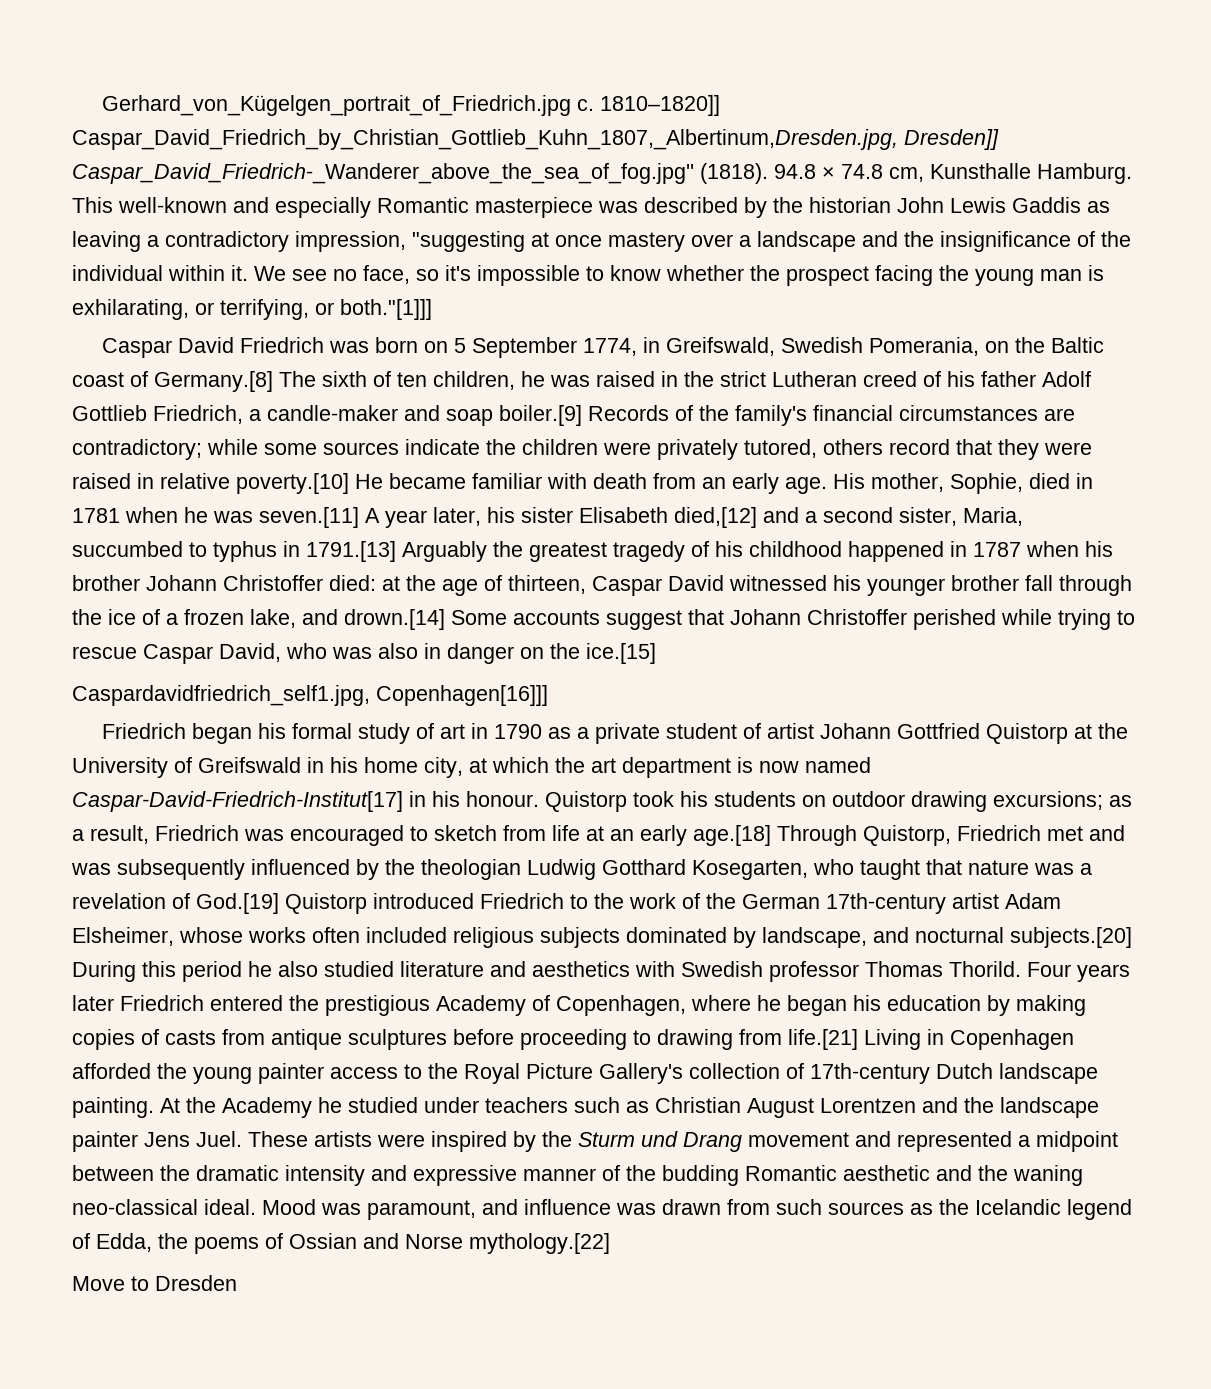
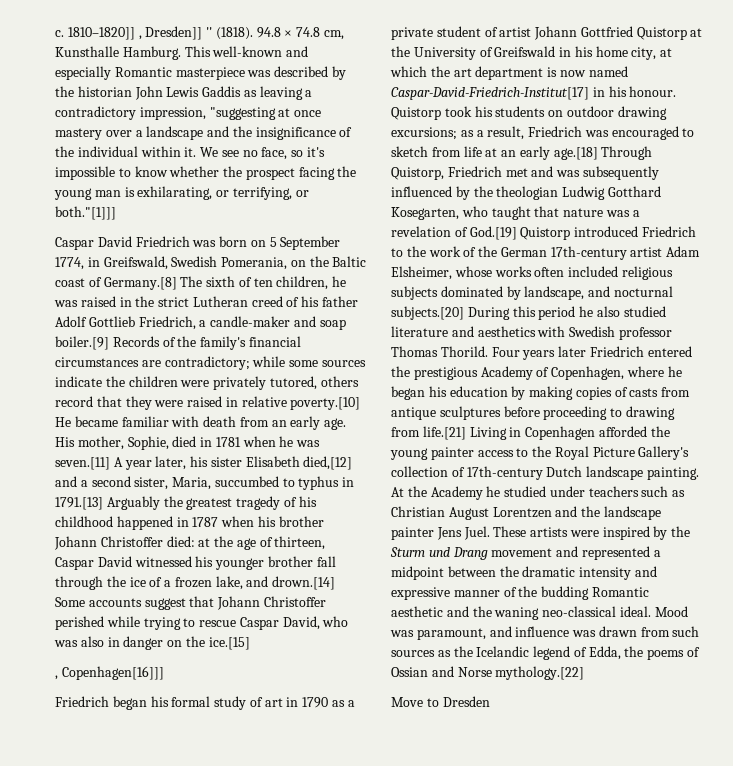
- Gerhard_von_Kügelgen_portrait_of_Friedrich.jpg c.
+ c.
- 1810–1820]] Caspar_David_Friedrich_by_Christian_Gottlieb_Kuhn_1807,_Albertinum,Dresden.jpg, Dresden]] Caspar_David_Friedrich-_Wanderer_above_the_sea_of_fog.jpg'' (1818).
+ 1810–1820]] , Dresden]] '' (1818).
- Caspardavidfriedrich_self1.jpg, Copenhagen[16]]]
+ , Copenhagen[16]]]

